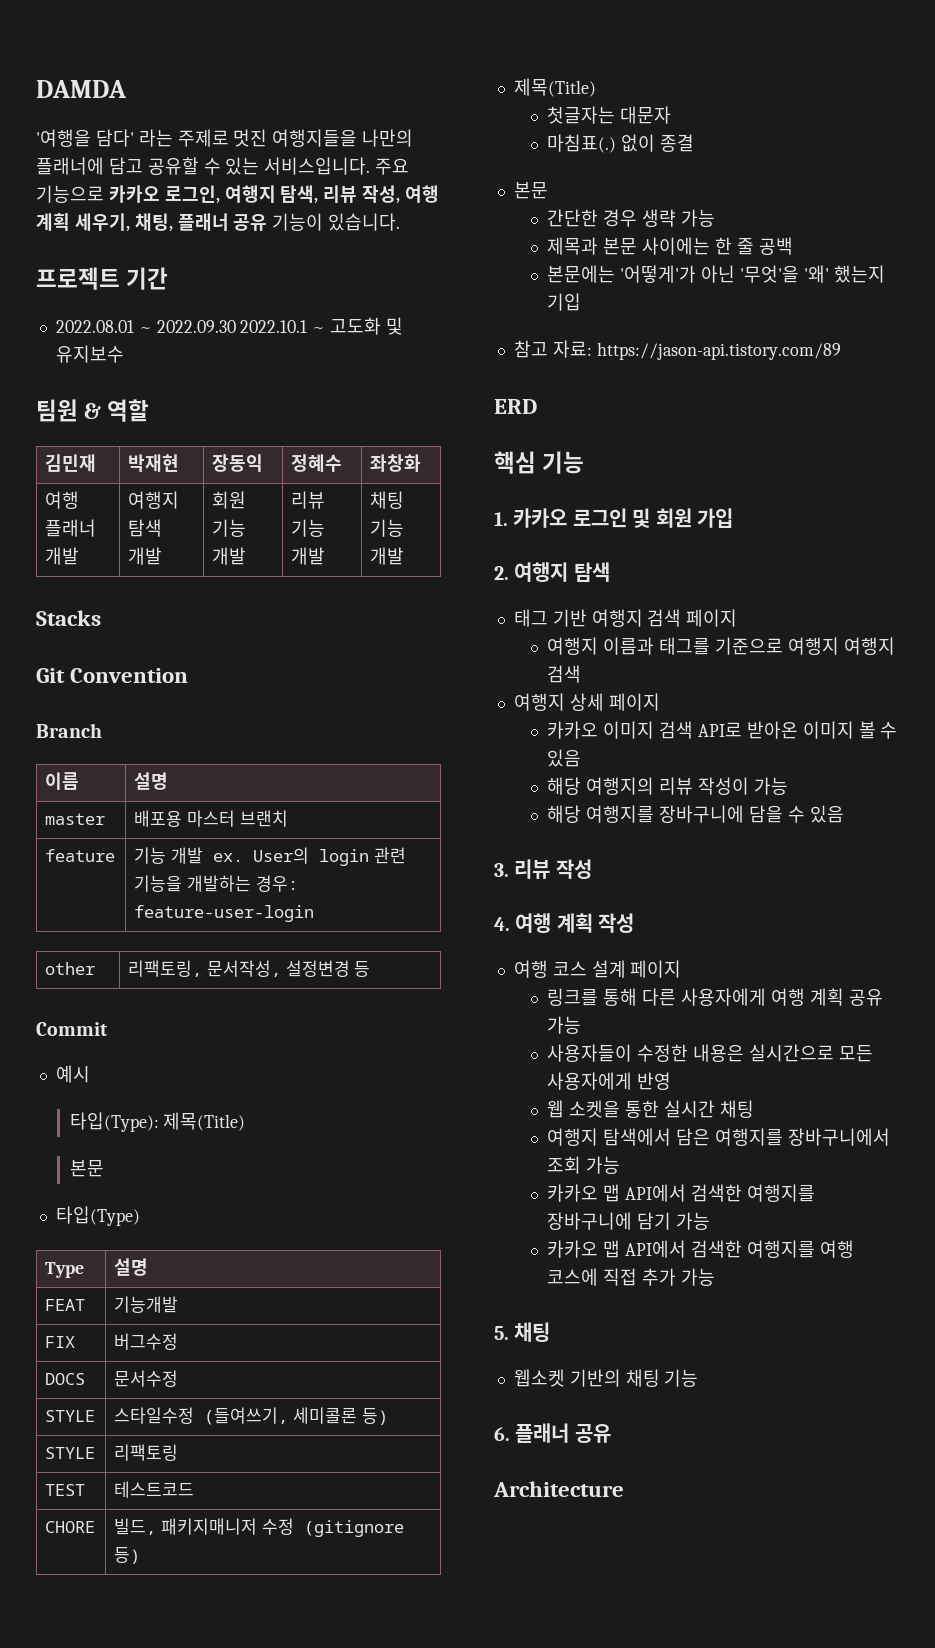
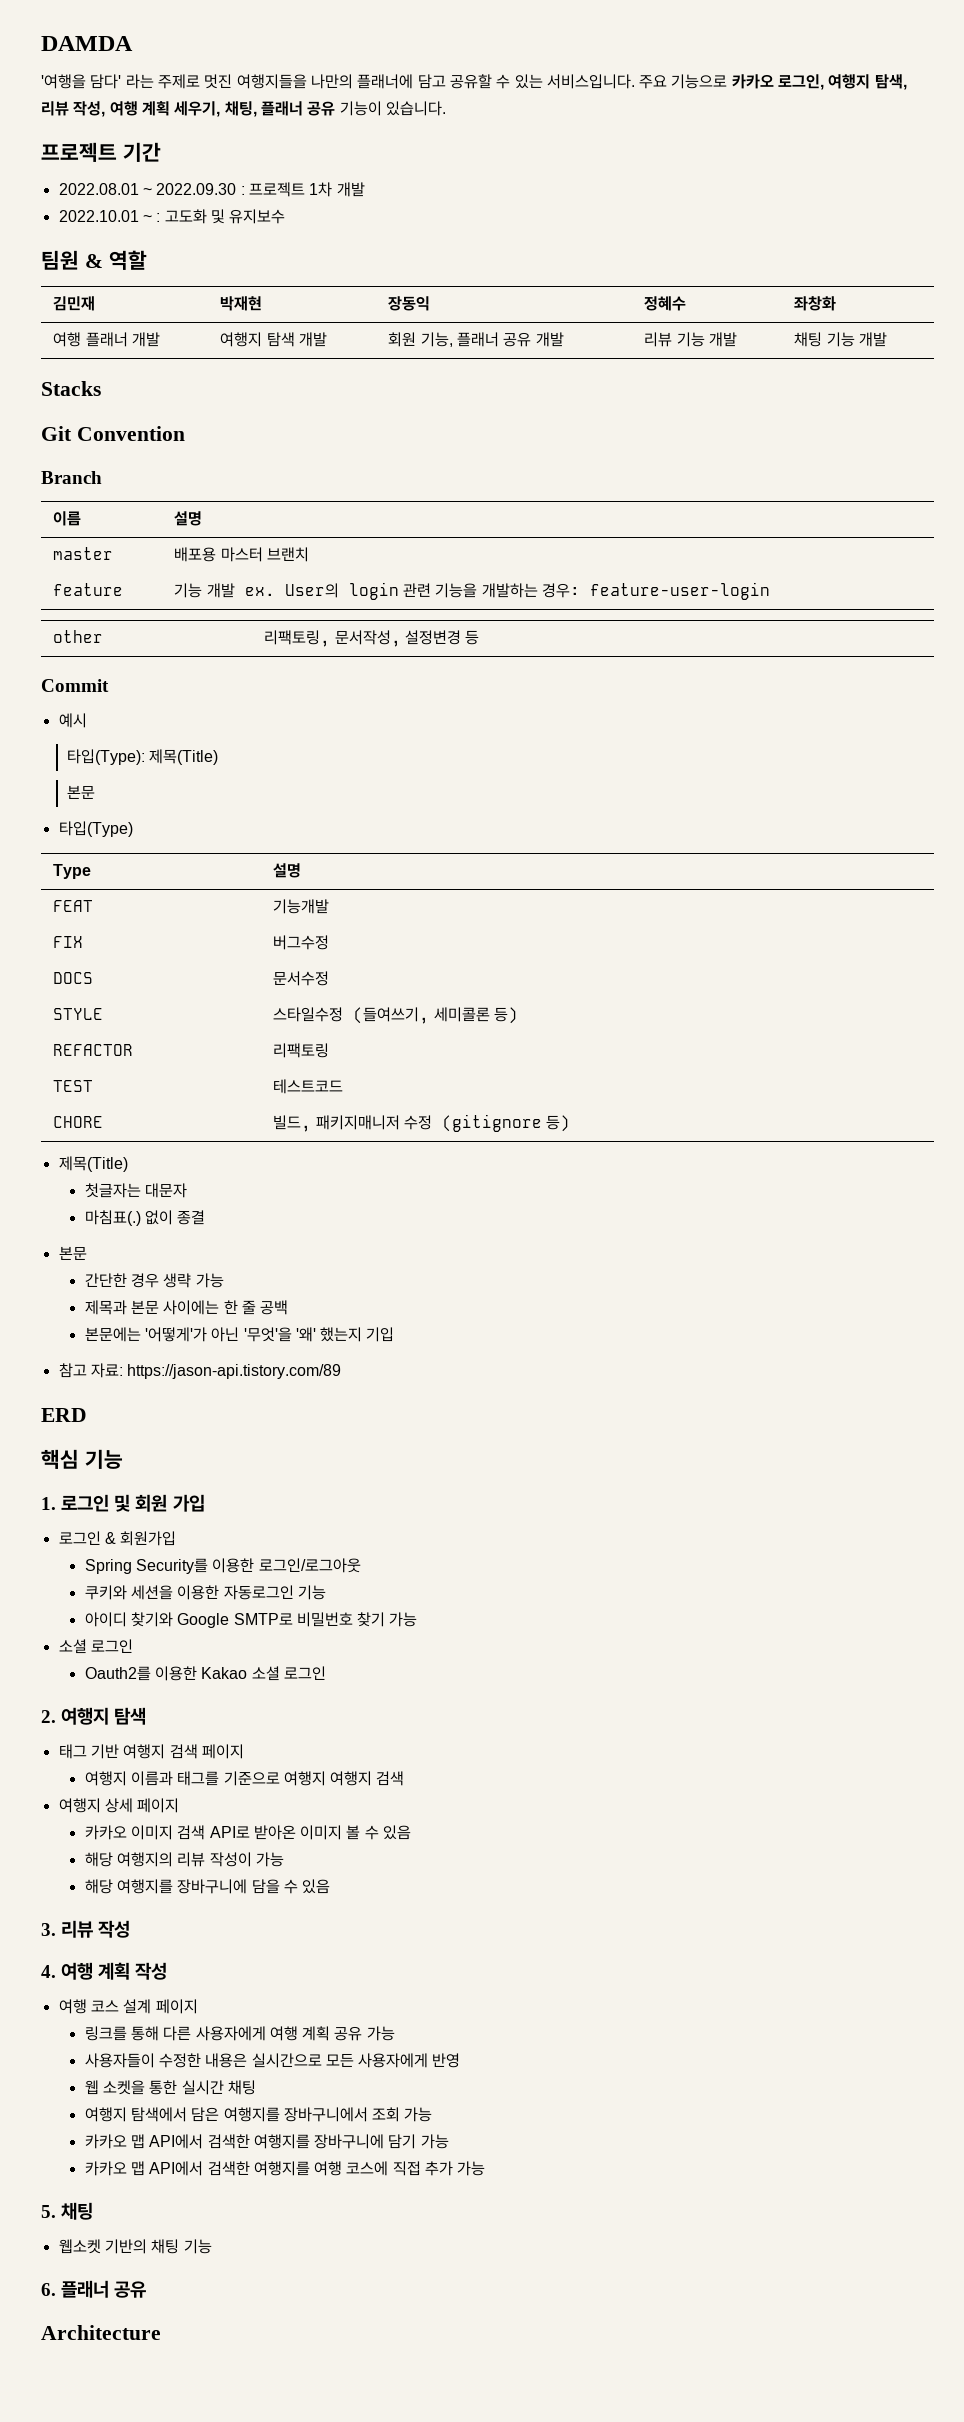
- 2022.08.01 ~ 2022.09.30 2022.10.1 ~ 고도화 및 유지보수
+ 2022.08.01 ~ 2022.09.30 : 프로젝트 1차 개발
+ 2022.10.01 ~ : 고도화 및 유지보수
- 여행 플래너 개발 | 여행지 탐색 개발 | 회원 기능 개발 | 리뷰 기능 개발 | 채팅 기능 개발
+ 여행 플래너 개발 | 여행지 탐색 개발 | 회원 기능, 플래너 공유 개발 | 리뷰 기능 개발 | 채팅 기능 개발
- STYLE | 리팩토링
+ REFACTOR | 리팩토링
- 1. 카카오 로그인 및 회원 가입
+ 1. 로그인 및 회원 가입
+ 로그인 & 회원가입
+ Spring Security를 이용한 로그인/로그아웃
+ 쿠키와 세션을 이용한 자동로그인 기능
+ 아이디 찾기와 Google SMTP로 비밀번호 찾기 가능
+ 소셜 로그인
+ Oauth2를 이용한 Kakao 소셜 로그인

